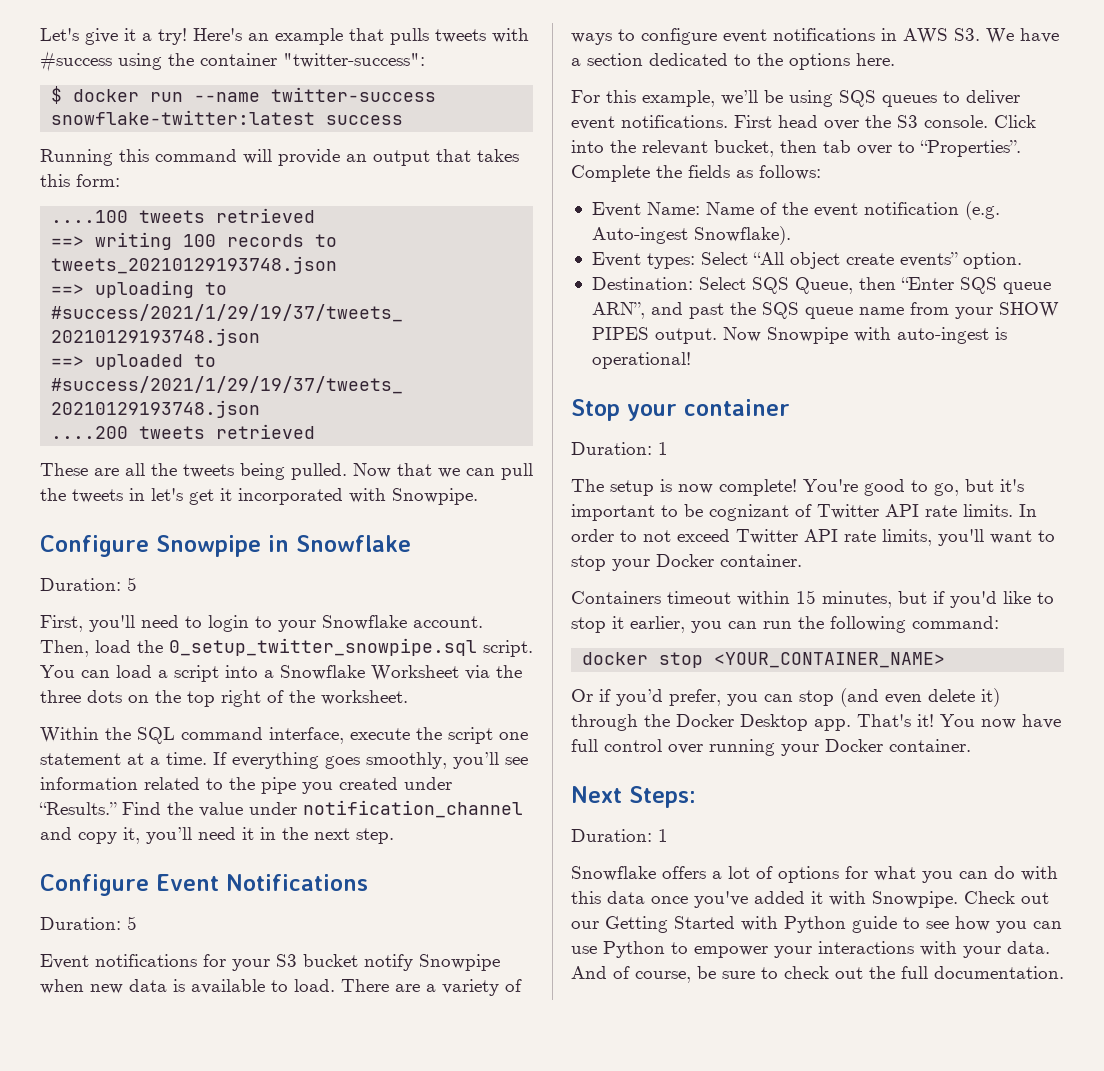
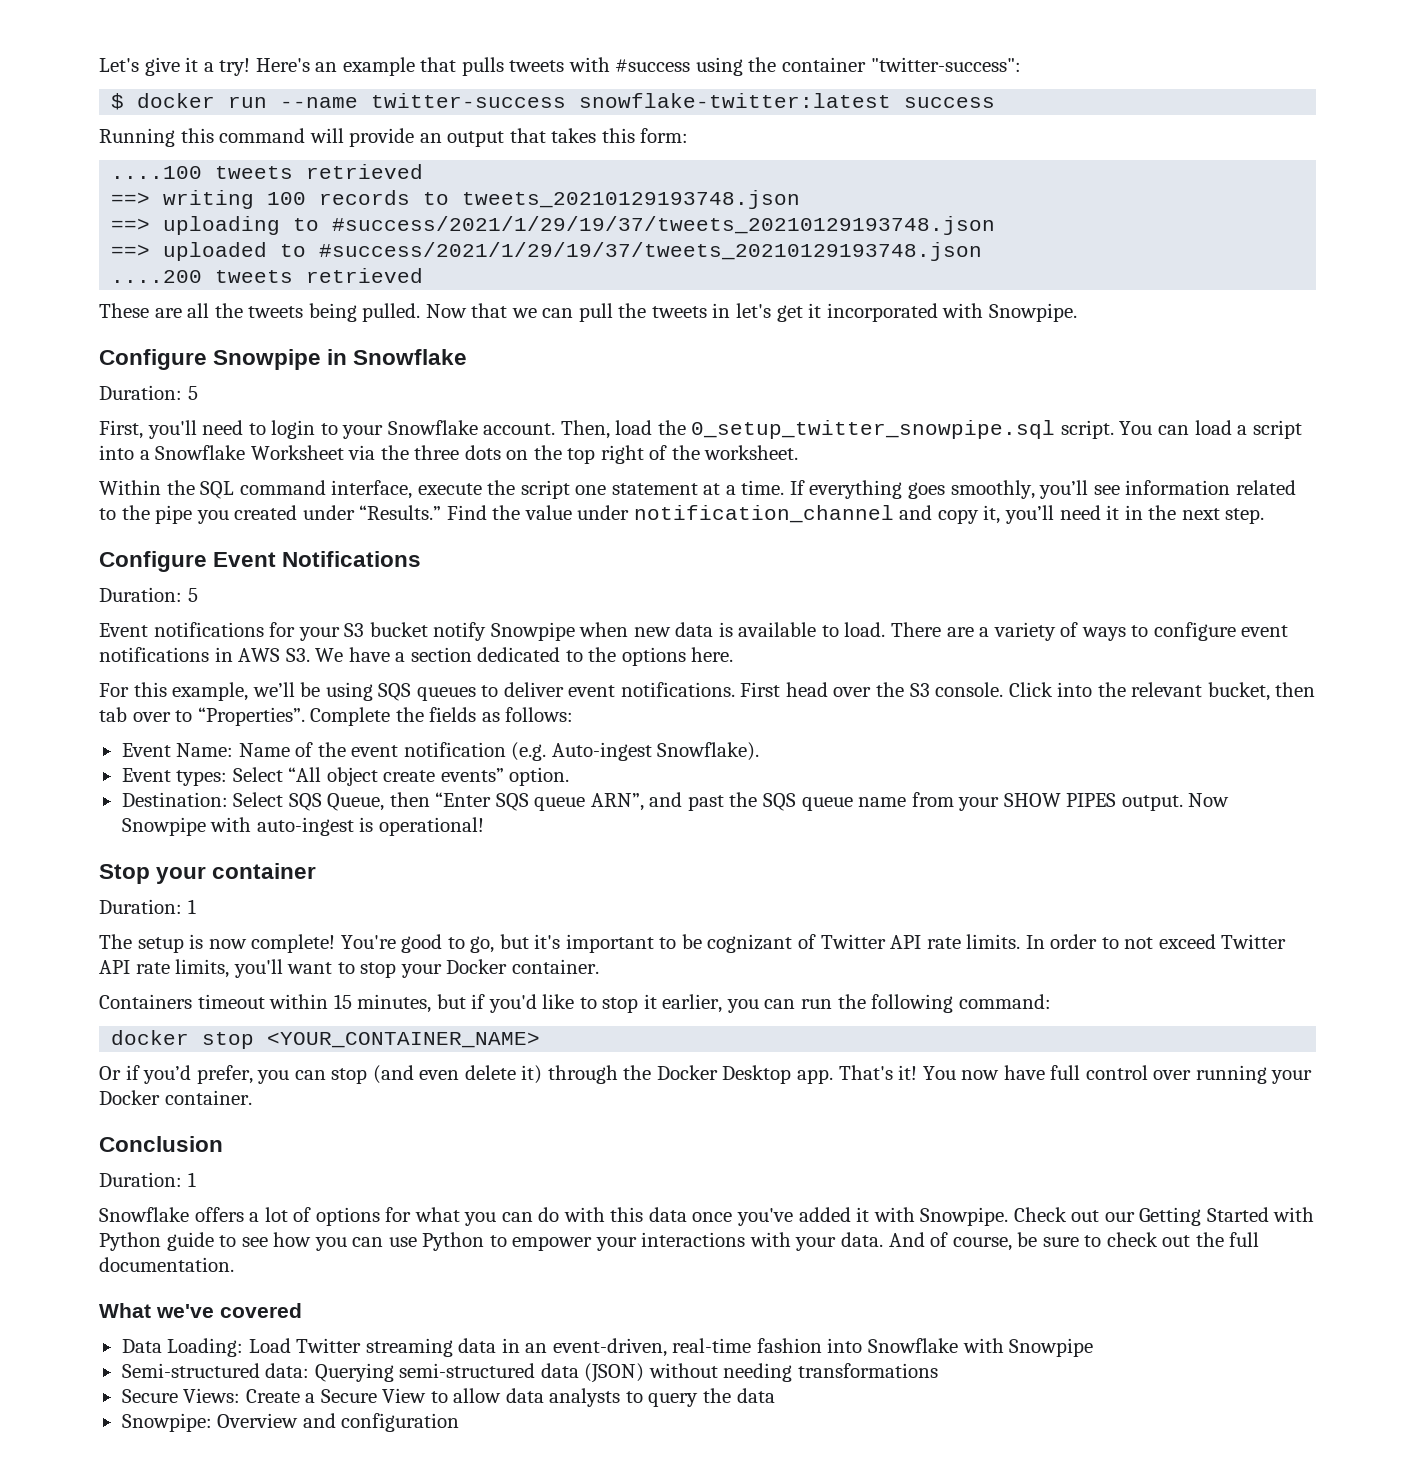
- Next Steps:
+ Conclusion
+ What we've covered
+ Data Loading: Load Twitter streaming data in an event-driven, real-time fashion into Snowflake with Snowpipe
+ Semi-structured data: Querying semi-structured data (JSON) without needing transformations
+ Secure Views: Create a Secure View to allow data analysts to query the data
+ Snowpipe: Overview and configuration

